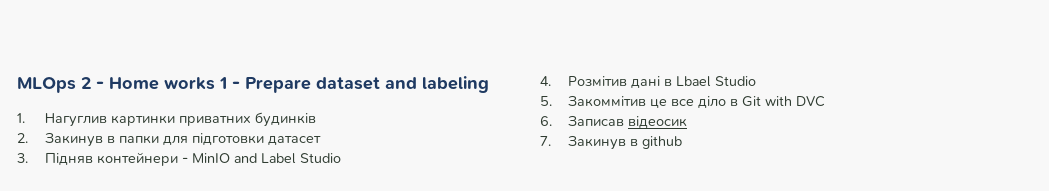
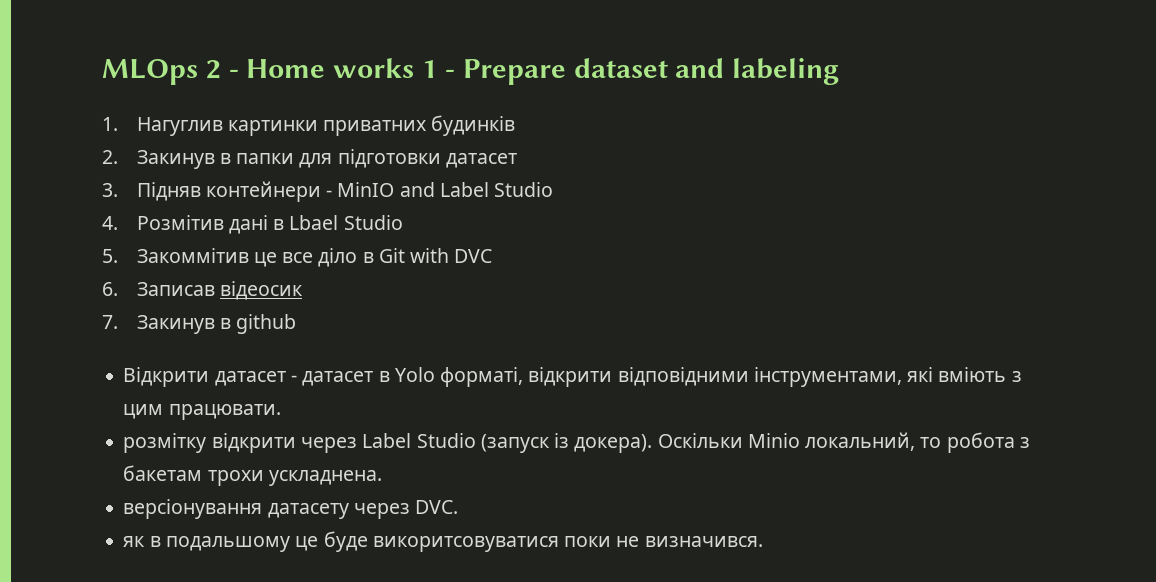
+ Відкрити датасет - датасет в Yolo форматі, відкрити відповідними інструментами, які вміють з цим працювати.
+ розмітку відкрити через Label Studio (запуск із докера). Оскільки Minio локальний, то робота з бакетам трохи ускладнена.
+ версіонування датасету через DVC.
+ як в подальшому це буде викоритсовуватися поки не визначився.

